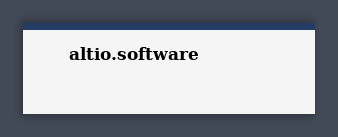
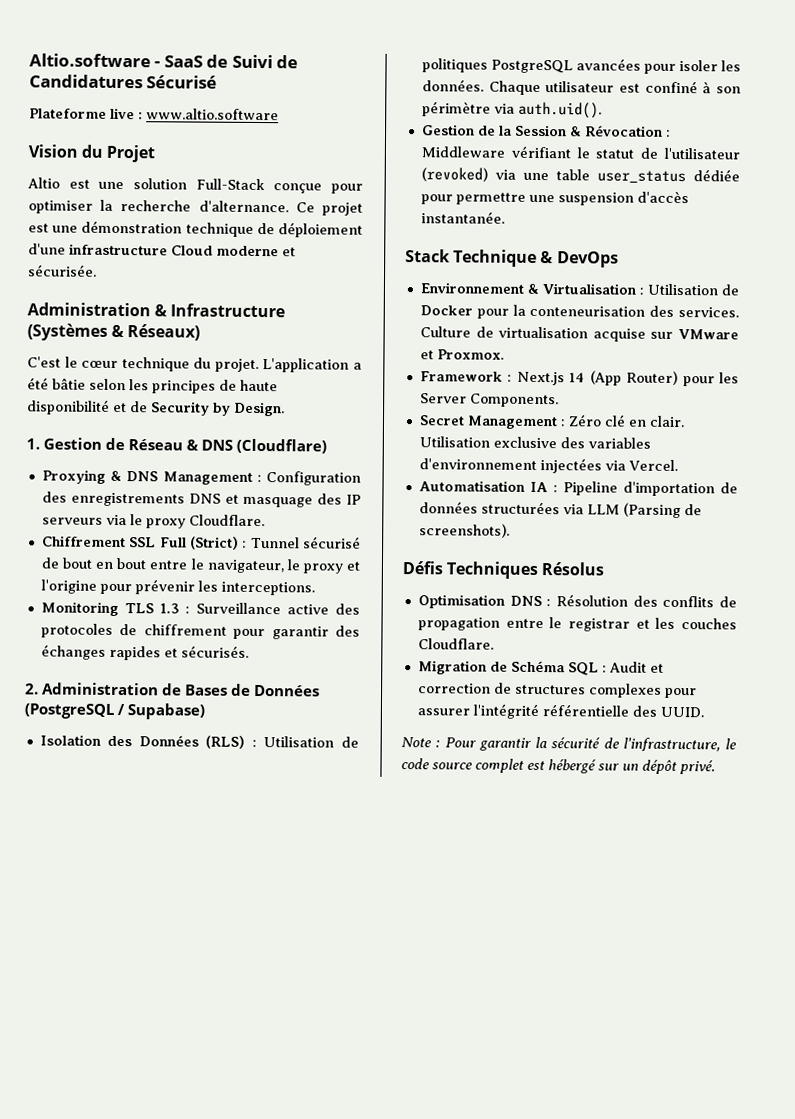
- altio.software
+ Altio.software - SaaS de Suivi de Candidatures Sécurisé
+ Plateforme live : www.altio.software
+ Vision du Projet
+ Altio est une solution Full-Stack conçue pour optimiser la recherche d'alternance. Ce projet est une démonstration technique de déploiement d'une infrastructure Cloud moderne et sécurisée.
+ Administration & Infrastructure (Systèmes & Réseaux)
+ C'est le cœur technique du projet. L'application a été bâtie selon les principes de haute disponibilité et de Security by Design.
+ 1. Gestion de Réseau & DNS (Cloudflare)
+ Proxying & DNS Management : Configuration des enregistrements DNS et masquage des IP serveurs via le proxy Cloudflare.
+ Chiffrement SSL Full (Strict) : Tunnel sécurisé de bout en bout entre le navigateur, le proxy et l'origine pour prévenir les interceptions.
+ Monitoring TLS 1.3 : Surveillance active des protocoles de chiffrement pour garantir des échanges rapides et sécurisés.
+ 2. Administration de Bases de Données (PostgreSQL / Supabase)
+ Isolation des Données (RLS) : Utilisation de politiques PostgreSQL avancées pour isoler les données. Chaque utilisateur est confiné à son périmètre via auth.uid().
+ Gestion de la Session & Révocation : Middleware vérifiant le statut de l'utilisateur (revoked) via une table user_status dédiée pour permettre une suspension d'accès instantanée.
+ Stack Technique & DevOps
+ Environnement & Virtualisation : Utilisation de Docker pour la conteneurisation des services. Culture de virtualisation acquise sur VMware et Proxmox.
+ Framework : Next.js 14 (App Router) pour les Server Components.
+ Secret Management : Zéro clé en clair. Utilisation exclusive des variables d'environnement injectées via Vercel.
+ Automatisation IA : Pipeline d'importation de données structurées via LLM (Parsing de screenshots).
+ Défis Techniques Résolus
+ Optimisation DNS : Résolution des conflits de propagation entre le registrar et les couches Cloudflare.
+ Migration de Schéma SQL : Audit et correction de structures complexes pour assurer l'intégrité référentielle des UUID.
+ Note : Pour garantir la sécurité de l'infrastructure, le code source complet est hébergé sur un dépôt privé.

